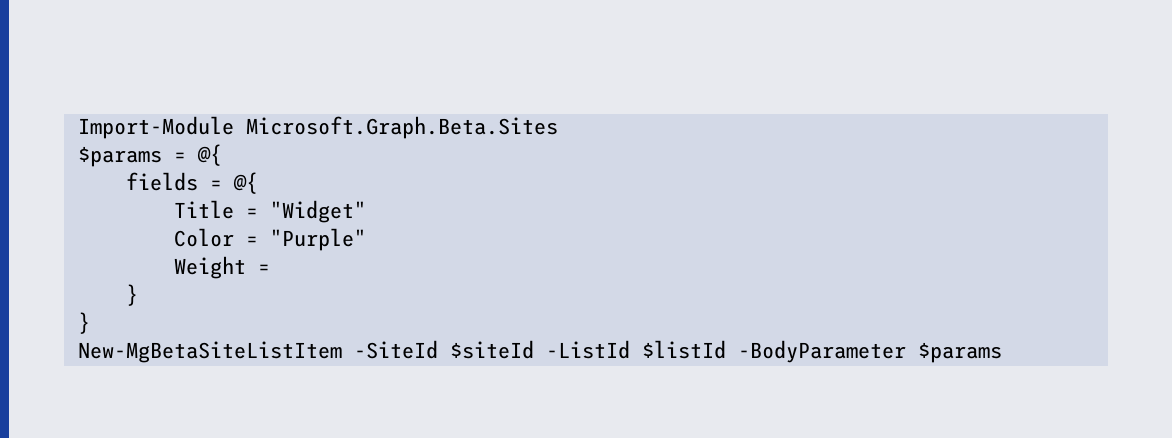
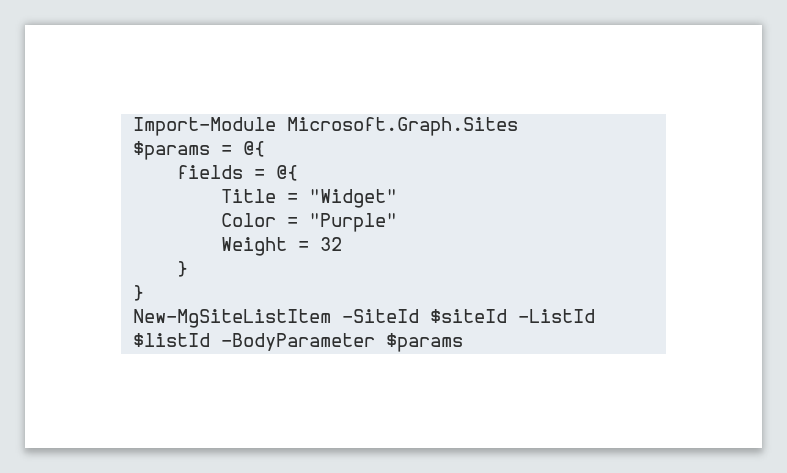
- Import-Module Microsoft.Graph.Beta.Sites
+ Import-Module Microsoft.Graph.Sites
- Weight =
+ Weight = 32
- New-MgBetaSiteListItem -SiteId $siteId -ListId $listId -BodyParameter $params
+ New-MgSiteListItem -SiteId $siteId -ListId $listId -BodyParameter $params

